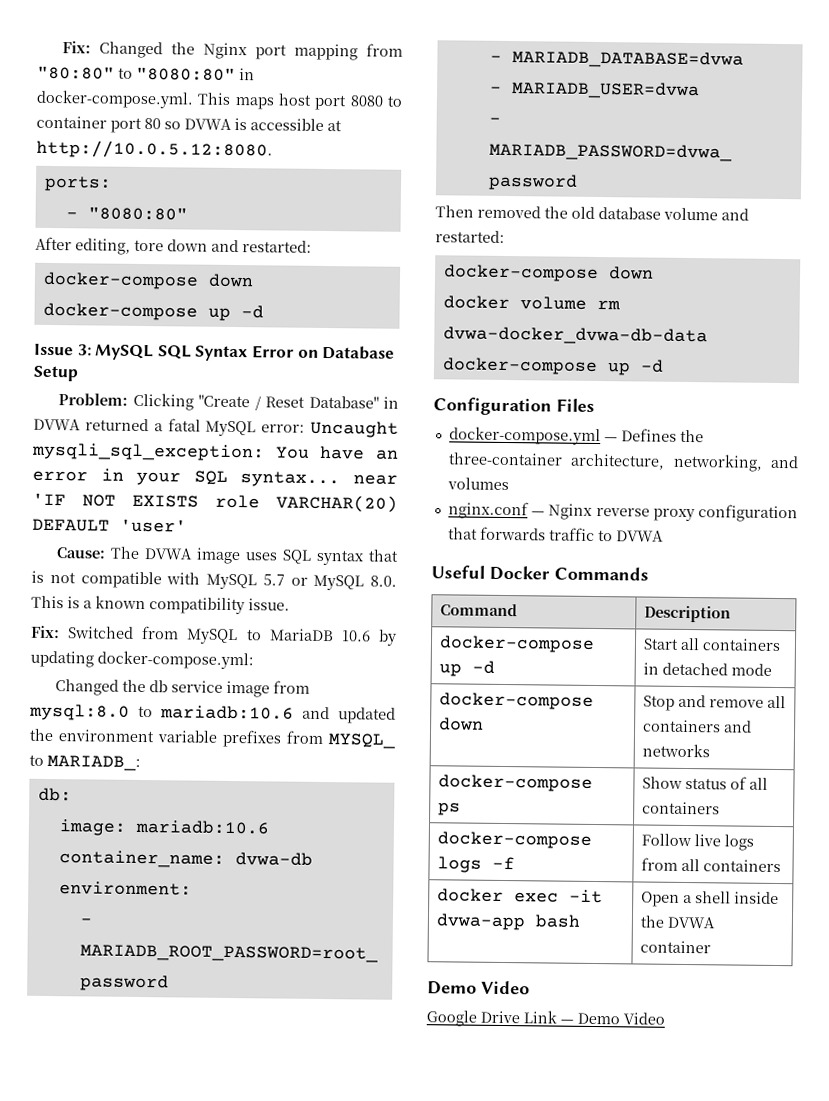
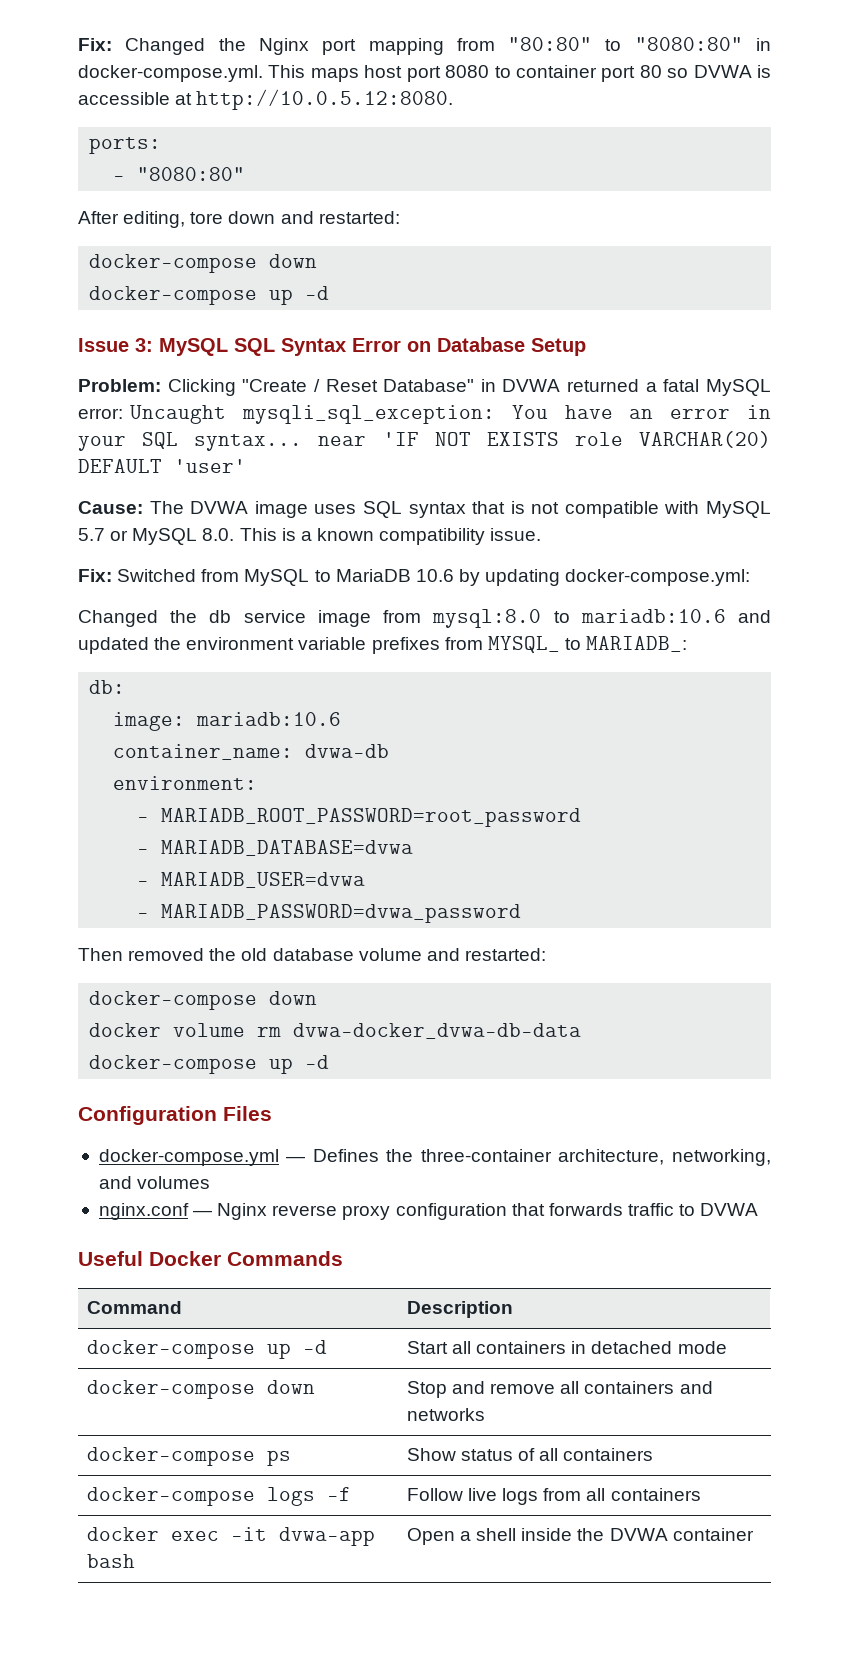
  docker exec -it dvwa-app bash | Open a shell inside the DVWA container
- Demo Video
- Google Drive Link — Demo Video

